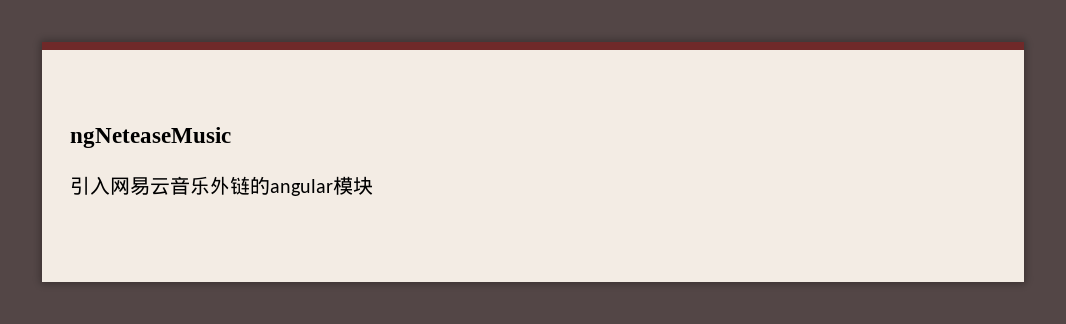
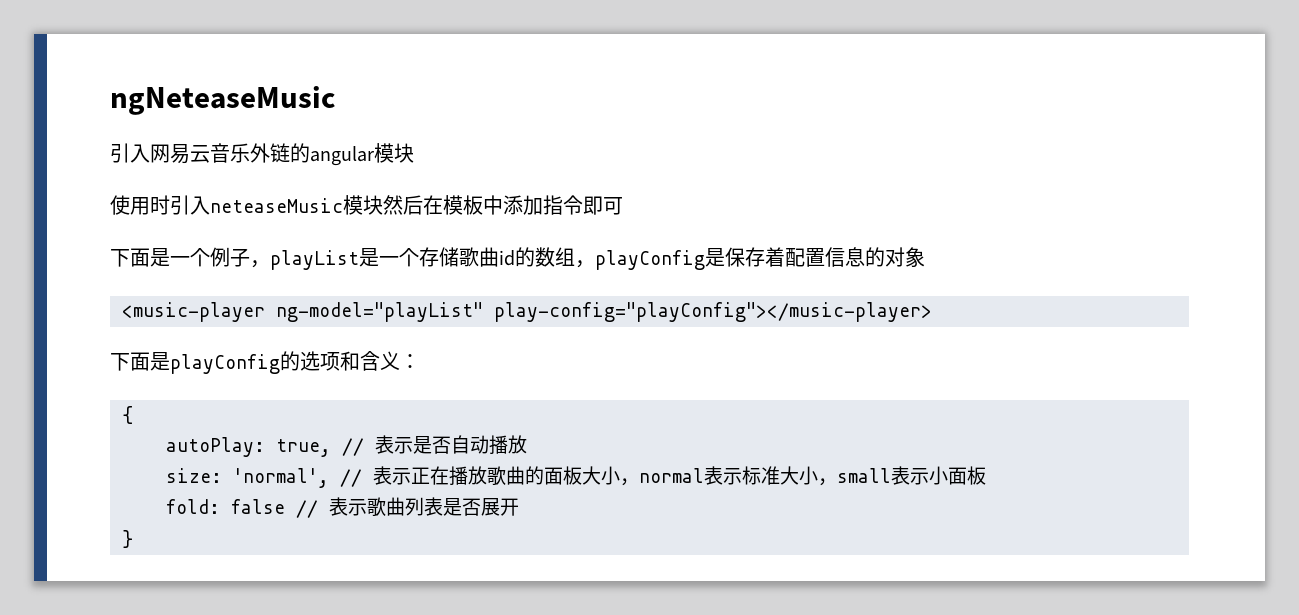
+ 使用时引入neteaseMusic模块然后在模板中添加指令即可
+ 下面是一个例子，playList是一个存储歌曲id的数组，playConfig是保存着配置信息的对象
+ <music-player ng-model="playList" play-config="playConfig"></music-player>
+ 下面是playConfig的选项和含义：
+ {
+ autoPlay: true, // 表示是否自动播放
+ size: 'normal', // 表示正在播放歌曲的面板大小，normal表示标准大小，small表示小面板
+ fold: false // 表示歌曲列表是否展开
+ }

